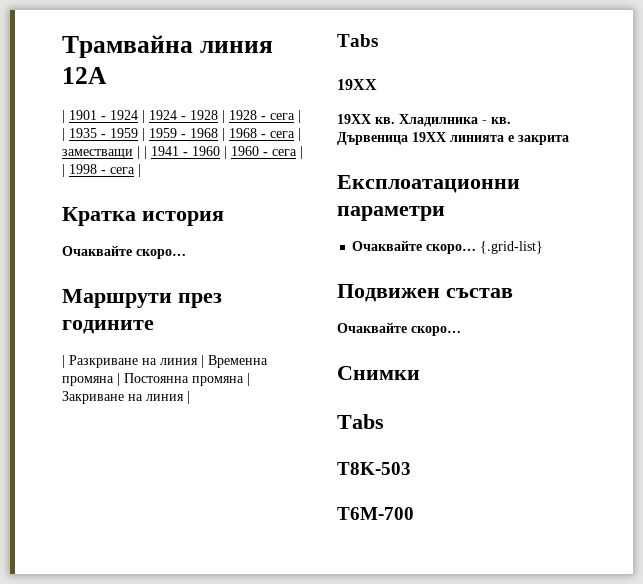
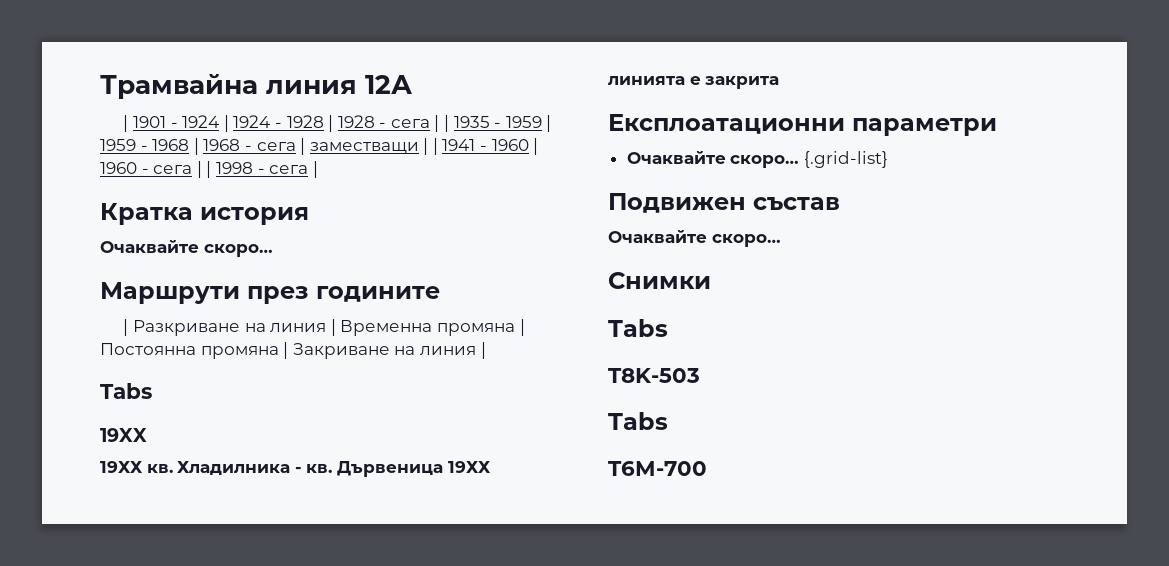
  T8K-503
+ Tabs

